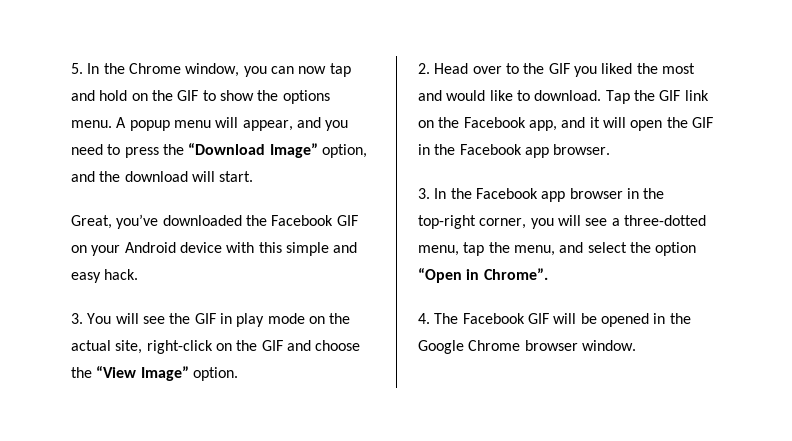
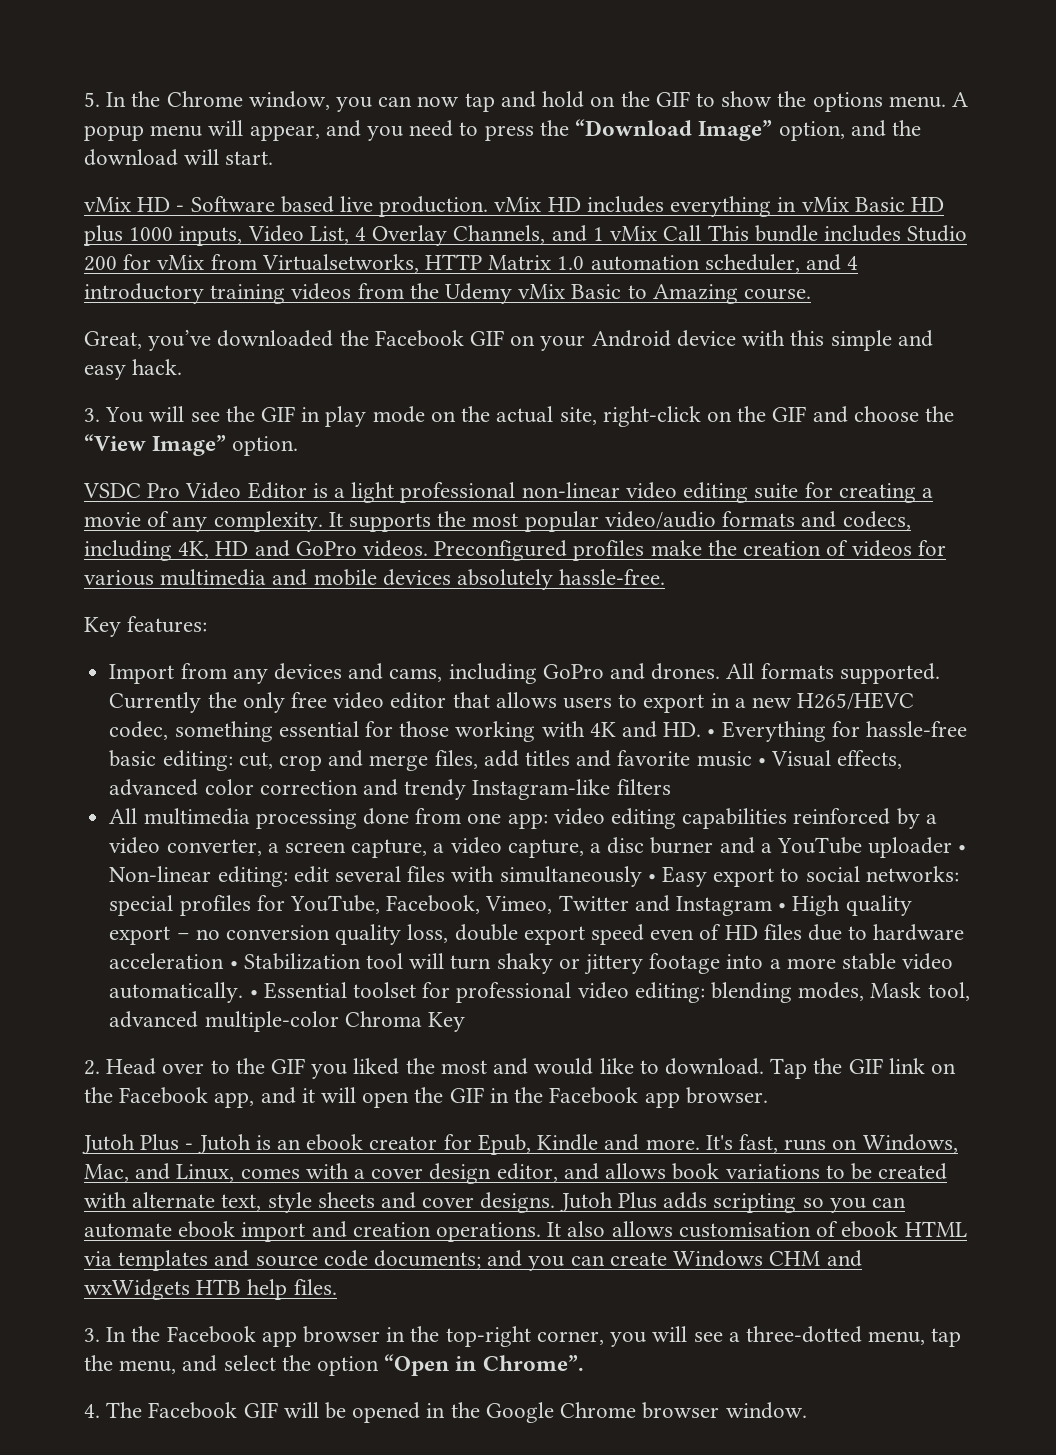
+ vMix HD - Software based live production. vMix HD includes everything in vMix Basic HD plus 1000 inputs, Video List, 4 Overlay Channels, and 1 vMix Call This bundle includes Studio 200 for vMix from Virtualsetworks, HTTP Matrix 1.0 automation scheduler, and 4 introductory training videos from the Udemy vMix Basic to Amazing course.
+ VSDC Pro Video Editor is a light professional non-linear video editing suite for creating a movie of any complexity. It supports the most popular video/audio formats and codecs, including 4K, HD and GoPro videos. Preconfigured profiles make the creation of videos for various multimedia and mobile devices absolutely hassle-free.
+ Key features:
+ Import from any devices and cams, including GoPro and drones. All formats supported. Сurrently the only free video editor that allows users to export in a new H265/HEVC codec, something essential for those working with 4K and HD. • Everything for hassle-free basic editing: cut, crop and merge files, add titles and favorite music • Visual effects, advanced color correction and trendy Instagram-like filters
+ All multimedia processing done from one app: video editing capabilities reinforced by a video converter, a screen capture, a video capture, a disc burner and a YouTube uploader • Non-linear editing: edit several files with simultaneously • Easy export to social networks: special profiles for YouTube, Facebook, Vimeo, Twitter and Instagram • High quality export – no conversion quality loss, double export speed even of HD files due to hardware acceleration • Stabilization tool will turn shaky or jittery footage into a more stable video automatically. • Essential toolset for professional video editing: blending modes, Mask tool, advanced multiple-color Chroma Key
+ Jutoh Plus - Jutoh is an ebook creator for Epub, Kindle and more. It's fast, runs on Windows, Mac, and Linux, comes with a cover design editor, and allows book variations to be created with alternate text, style sheets and cover designs. Jutoh Plus adds scripting so you can automate ebook import and creation operations. It also allows customisation of ebook HTML via templates and source code documents; and you can create Windows CHM and wxWidgets HTB help files.

